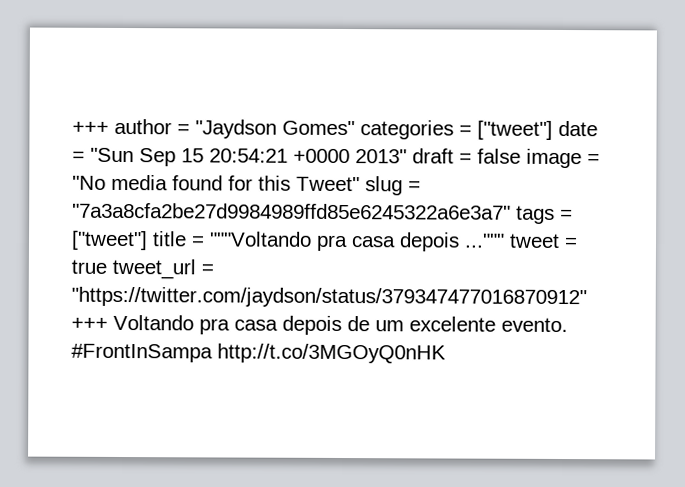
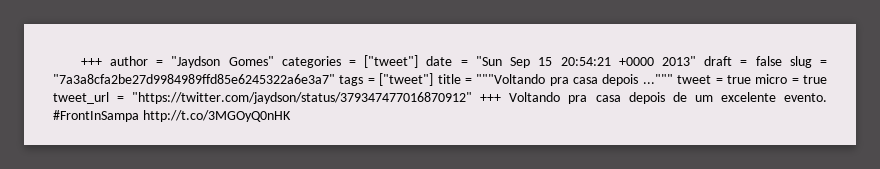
- +++ author = "Jaydson Gomes" categories = ["tweet"] date = "Sun Sep 15 20:54:21 +0000 2013" draft = false image = "No media found for this Tweet" slug = "7a3a8cfa2be27d9984989ffd85e6245322a6e3a7" tags = ["tweet"] title = """Voltando pra casa depois ...""" tweet = true tweet_url = "https://twitter.com/jaydson/status/379347477016870912" +++ Voltando pra casa depois de um excelente evento.
+ +++ author = "Jaydson Gomes" categories = ["tweet"] date = "Sun Sep 15 20:54:21 +0000 2013" draft = false slug = "7a3a8cfa2be27d9984989ffd85e6245322a6e3a7" tags = ["tweet"] title = """Voltando pra casa depois ...""" tweet = true micro = true tweet_url = "https://twitter.com/jaydson/status/379347477016870912" +++ Voltando pra casa depois de um excelente evento.

